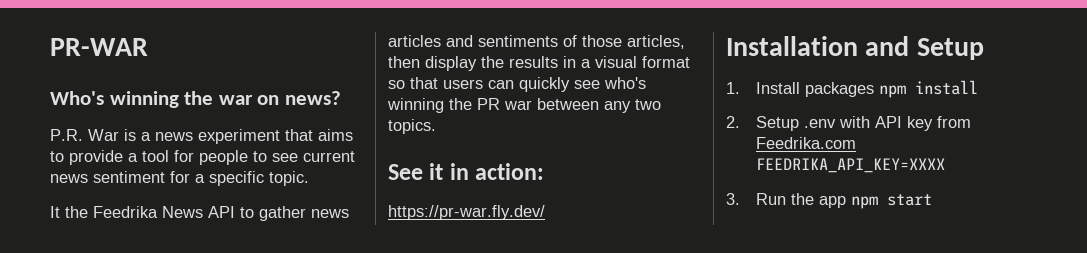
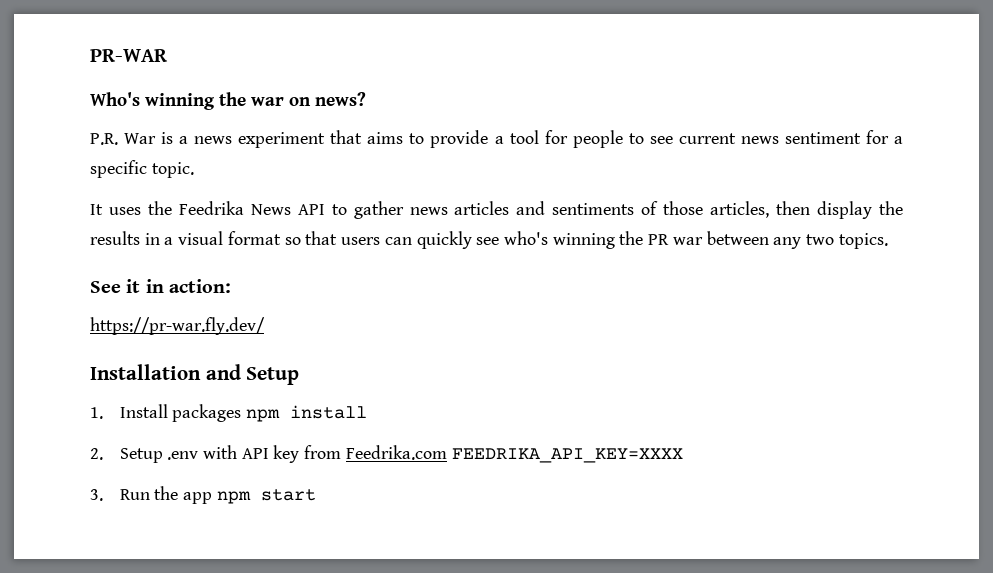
- It the Feedrika News API to gather news articles and sentiments of those articles, then display the results in a visual format so that users can quickly see who's winning the PR war between any two topics.
+ It uses the Feedrika News API to gather news articles and sentiments of those articles, then display the results in a visual format so that users can quickly see who's winning the PR war between any two topics.

